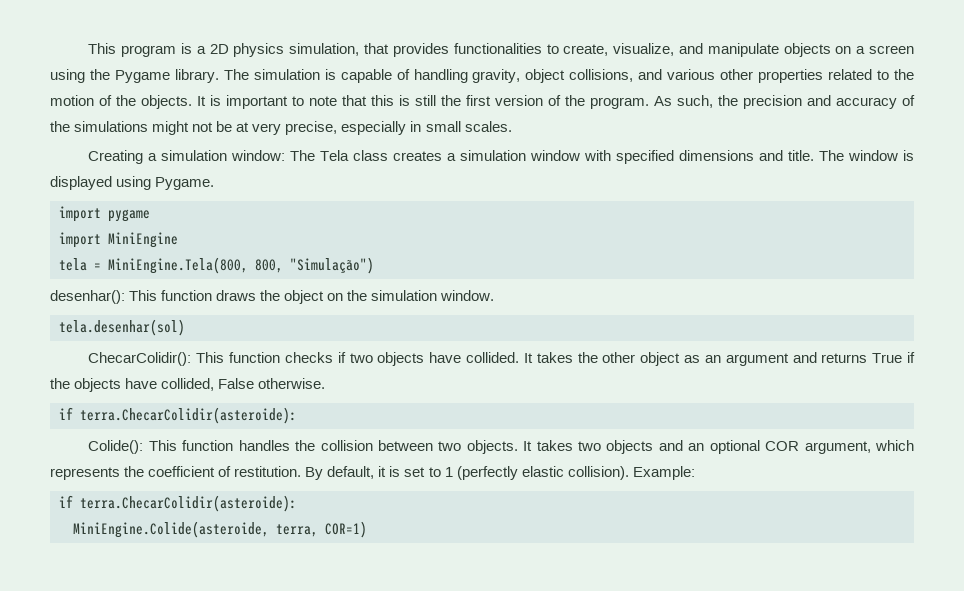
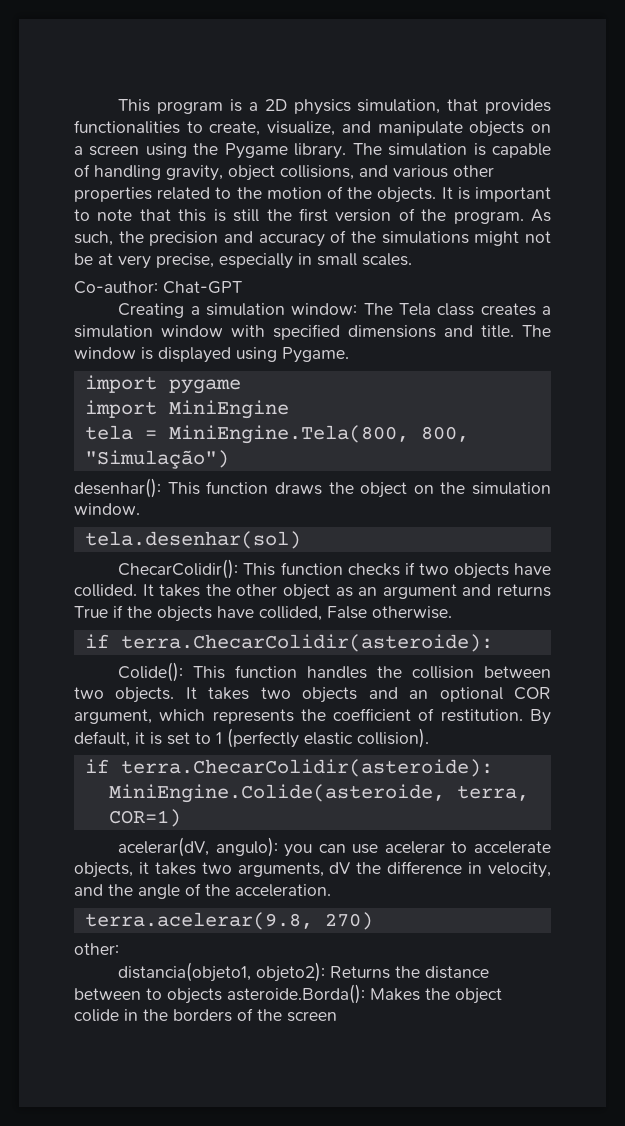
+ Co-author: Chat-GPT
- Example:
+ acelerar(dV, angulo): you can use acelerar to accelerate objects, it takes two arguments, dV the difference in velocity, and the angle of the acceleration.
+ terra.acelerar(9.8, 270)
+ other:
+ distancia(objeto1, objeto2): Returns the distance between to objects asteroide.Borda(): Makes the object colide in the borders of the screen

